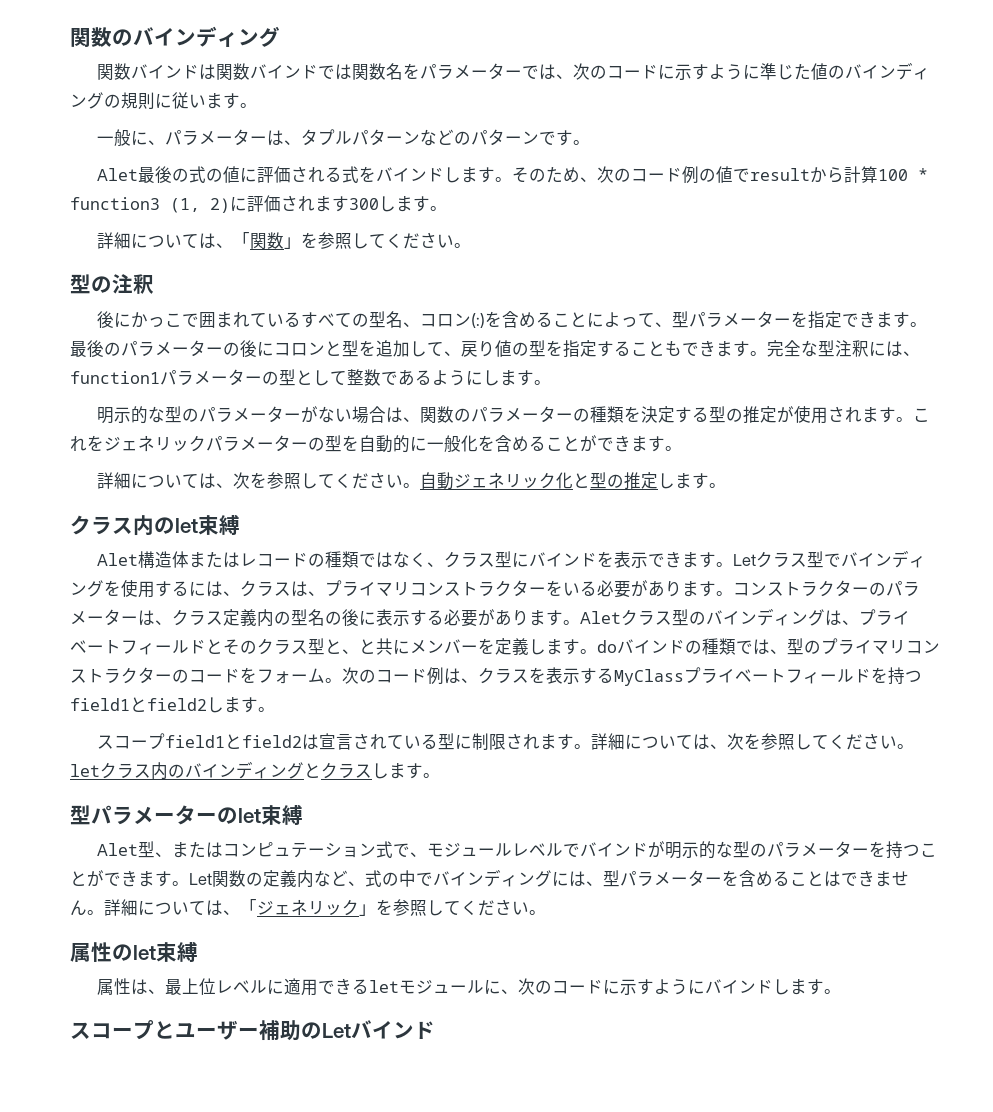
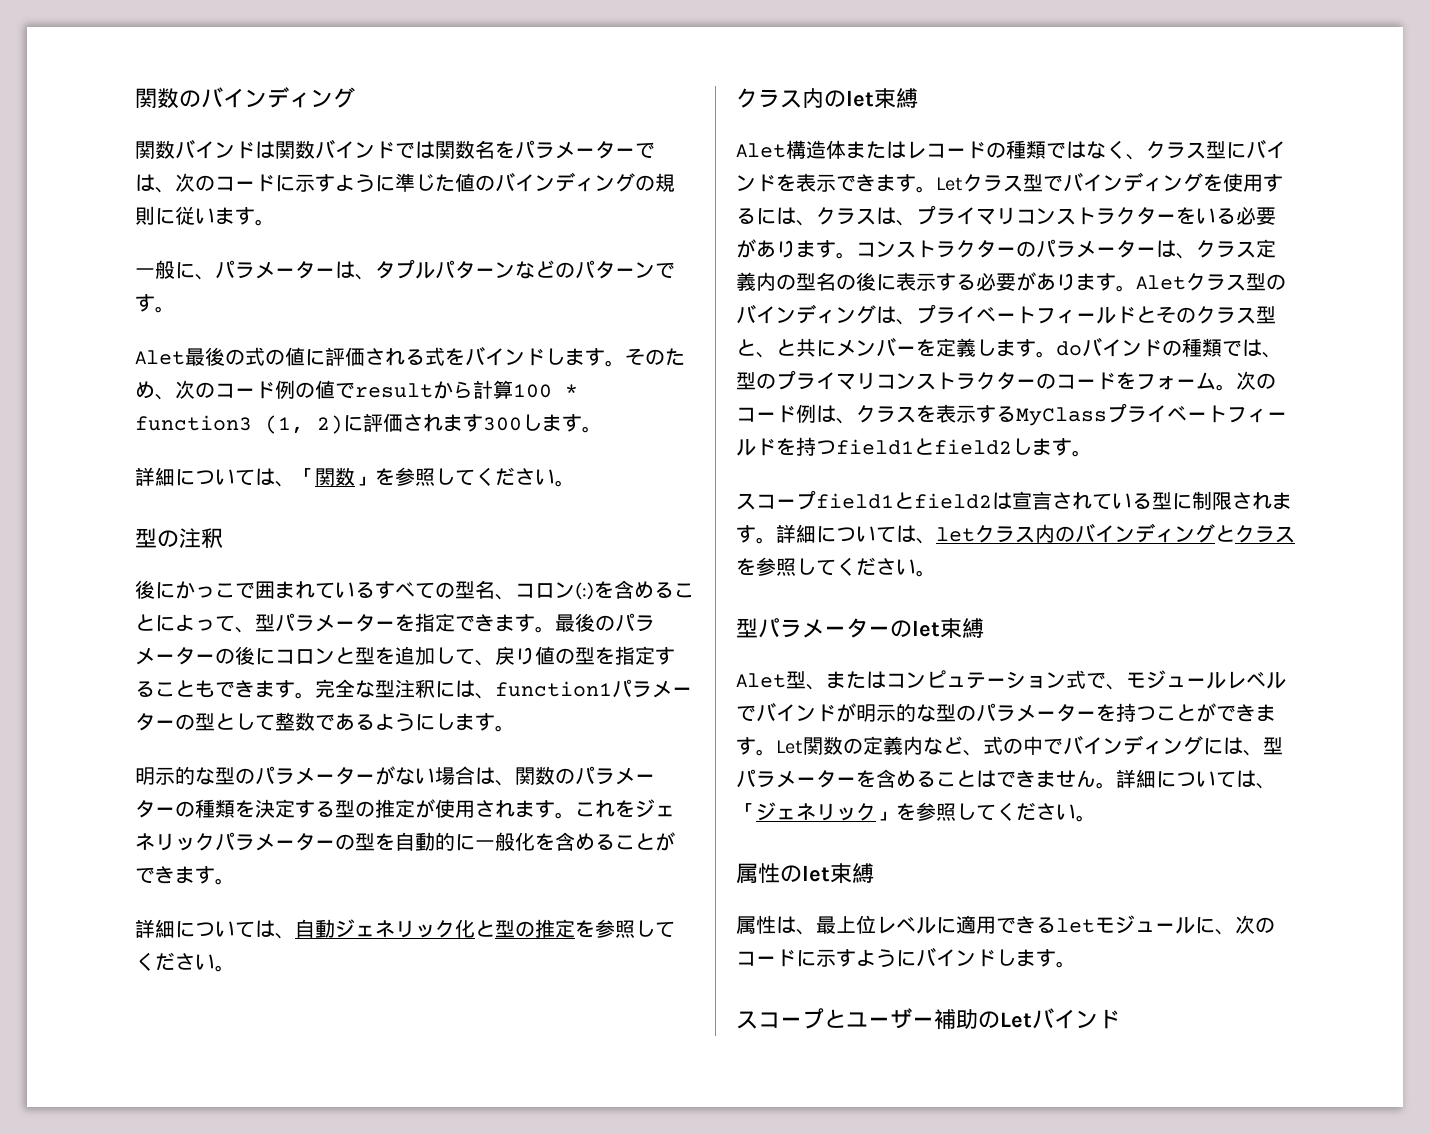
- 詳細については、次を参照してください。自動ジェネリック化と型の推定します。
+ 詳細については、自動ジェネリック化と型の推定を参照してください。
- 詳細については、次を参照してください。letクラス内のバインディングとクラスします。
+ 詳細については、letクラス内のバインディングとクラスを参照してください。

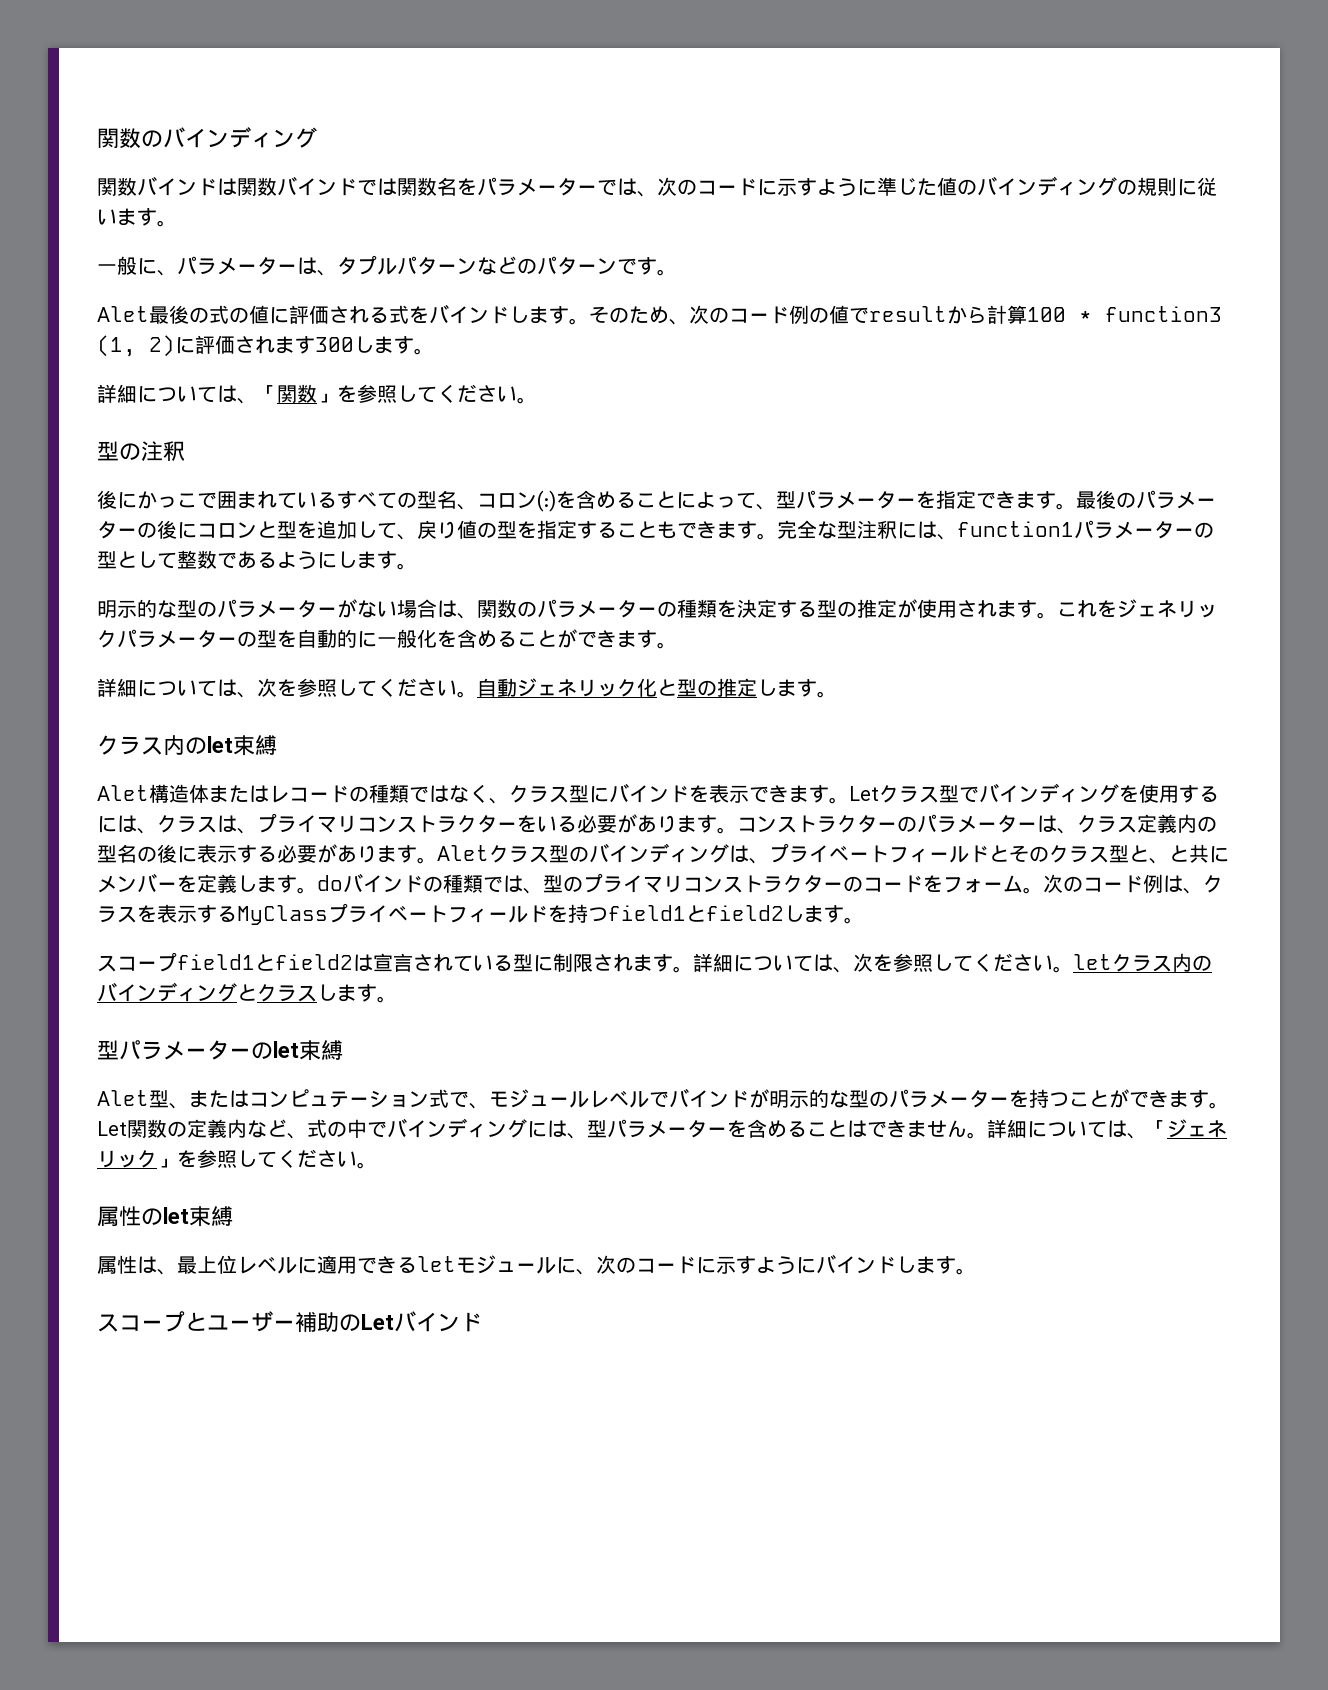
- 詳細については、自動ジェネリック化と型の推定を参照してください。
+ 詳細については、次を参照してください。自動ジェネリック化と型の推定します。
- 詳細については、letクラス内のバインディングとクラスを参照してください。
+ 詳細については、次を参照してください。letクラス内のバインディングとクラスします。

